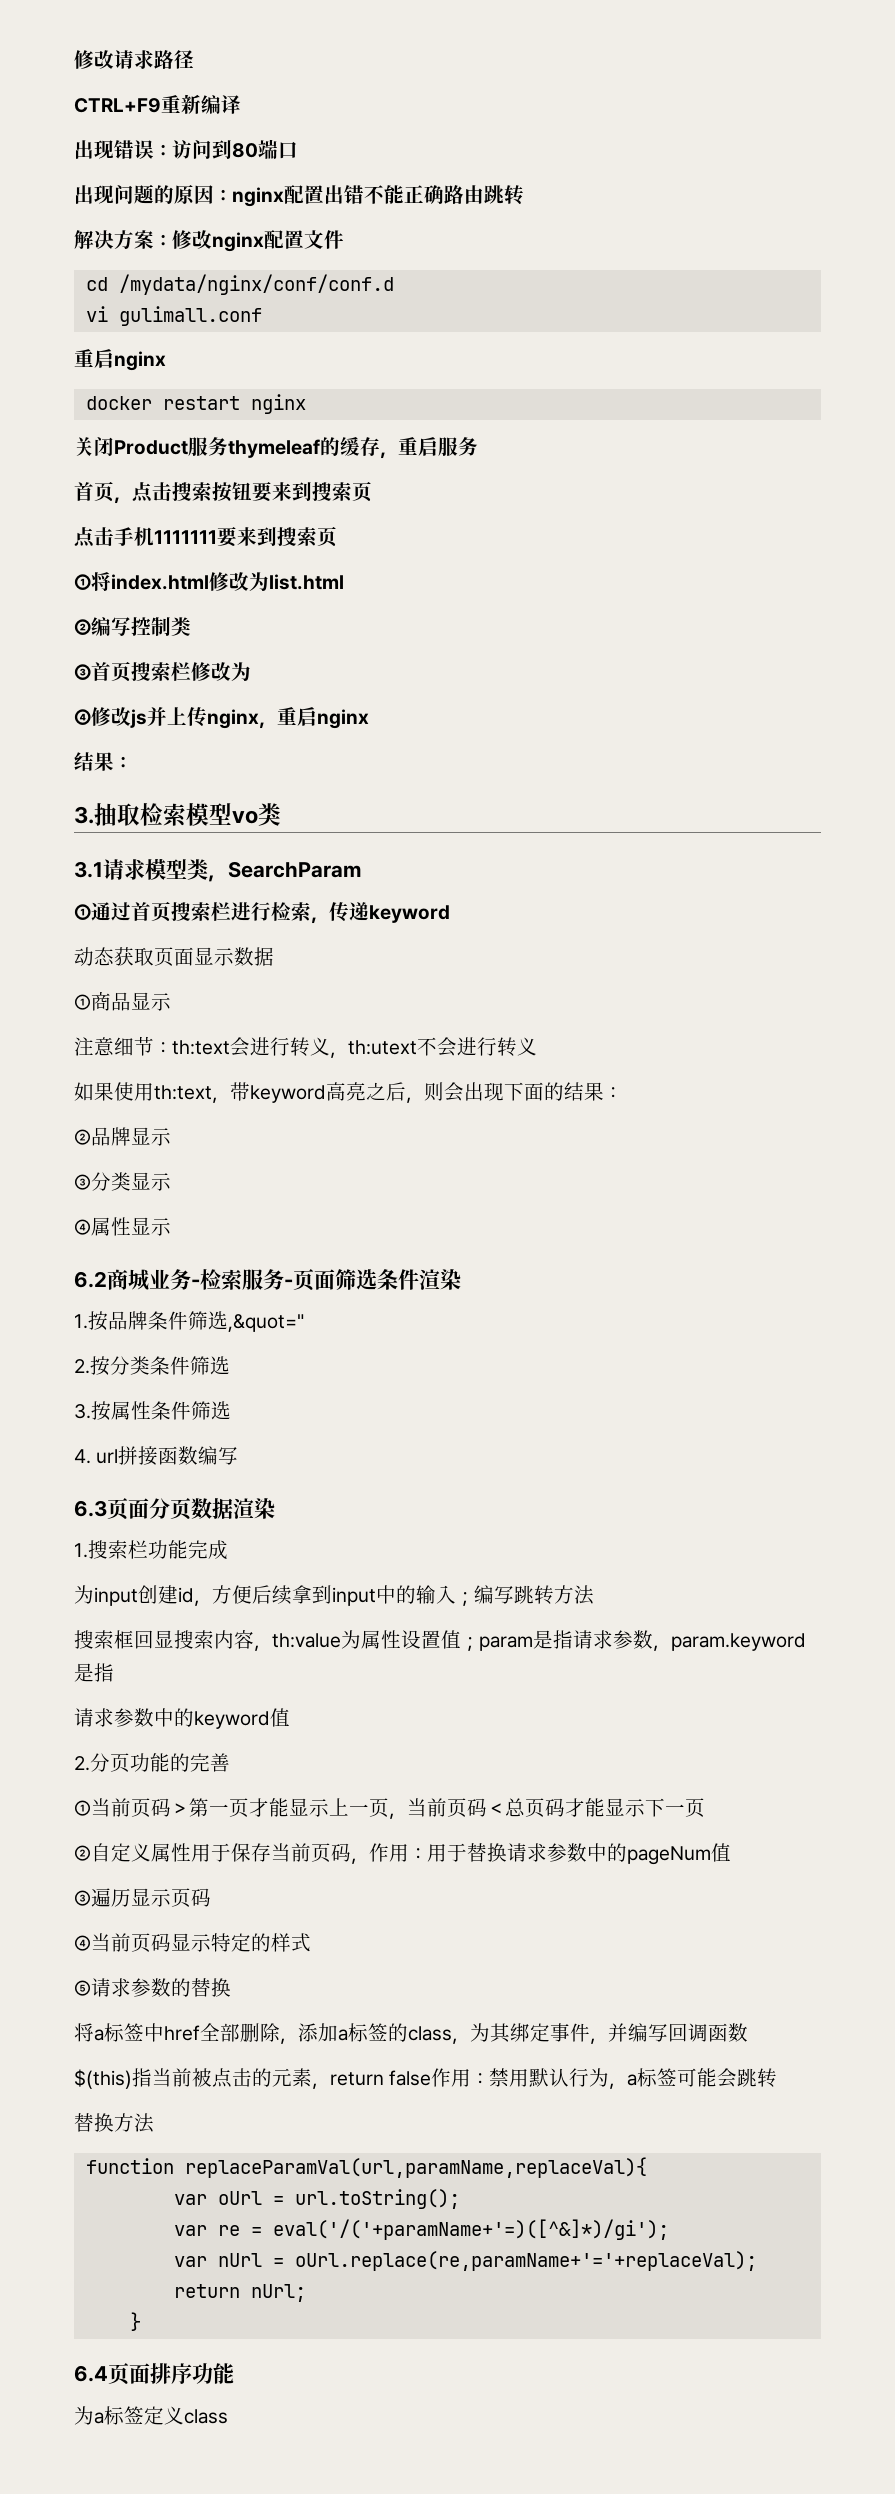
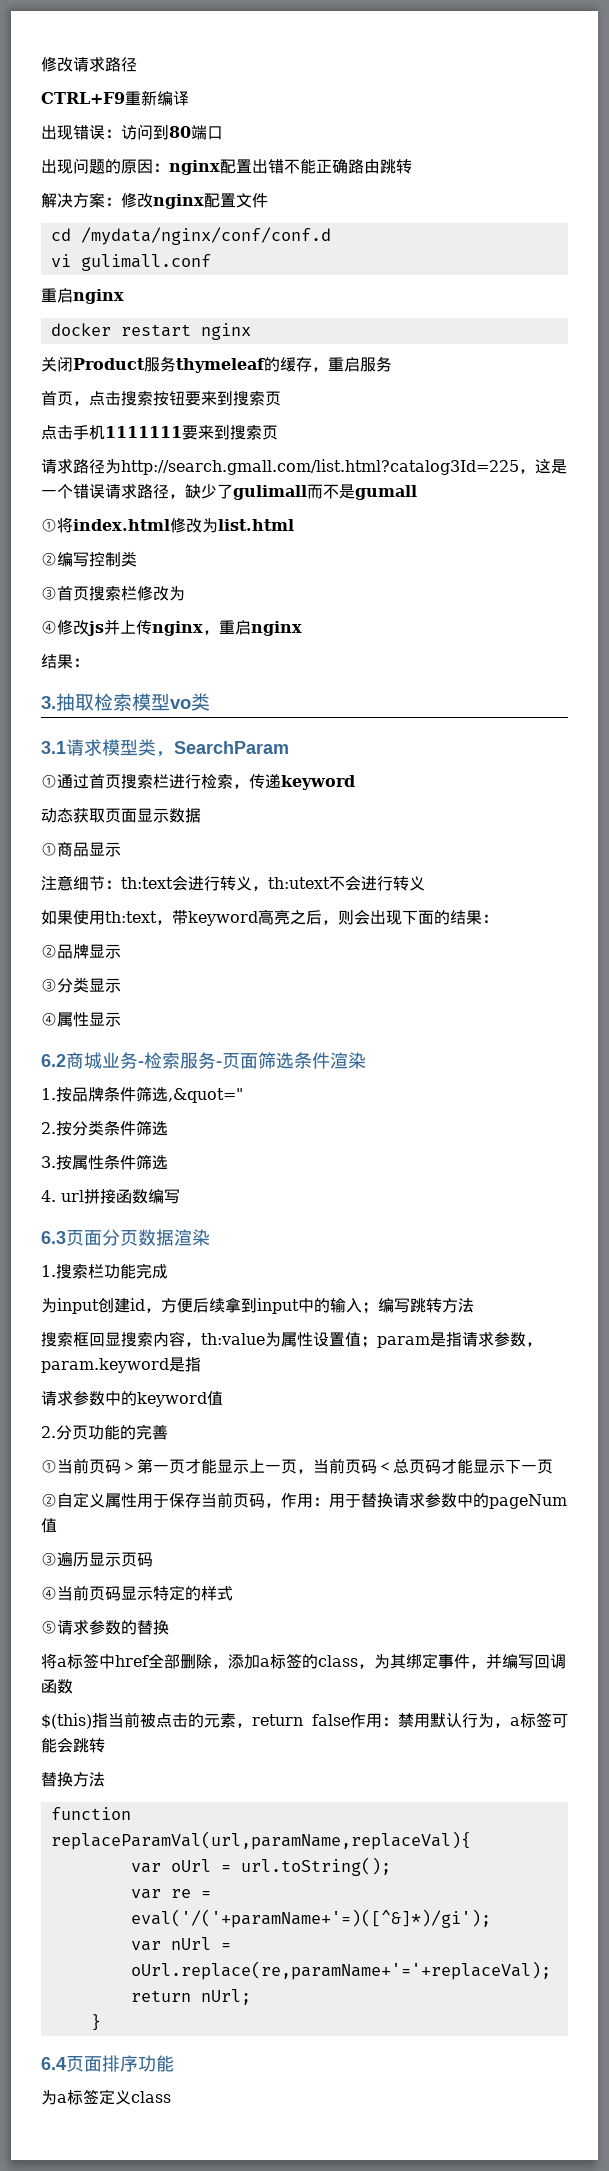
+ 请求路径为http://search.gmall.com/list.html?catalog3Id=225，这是一个错误请求路径，缺少了gulimall而不是gumall

